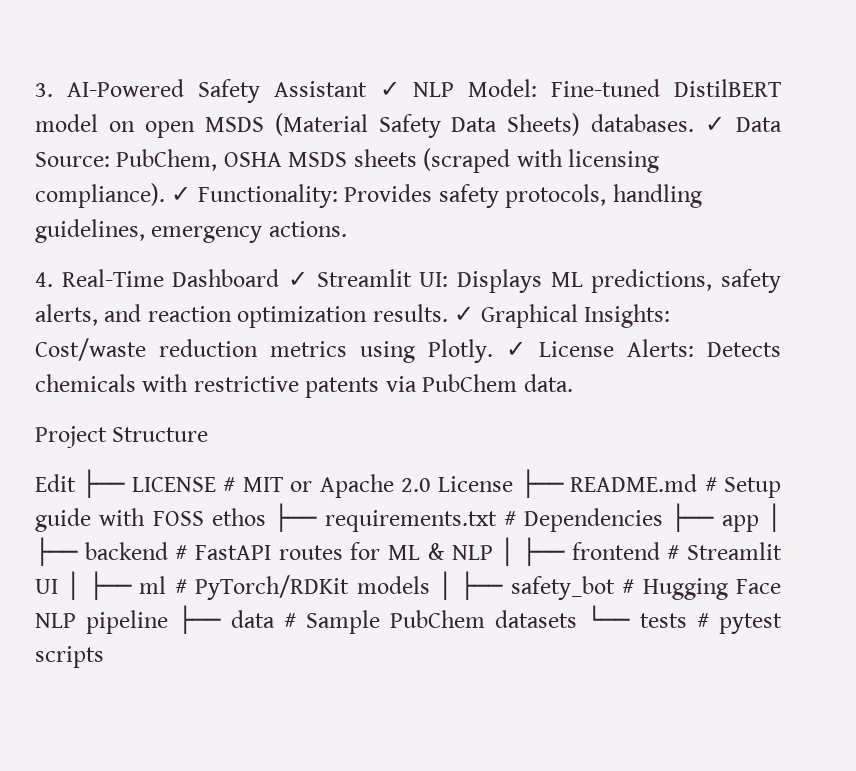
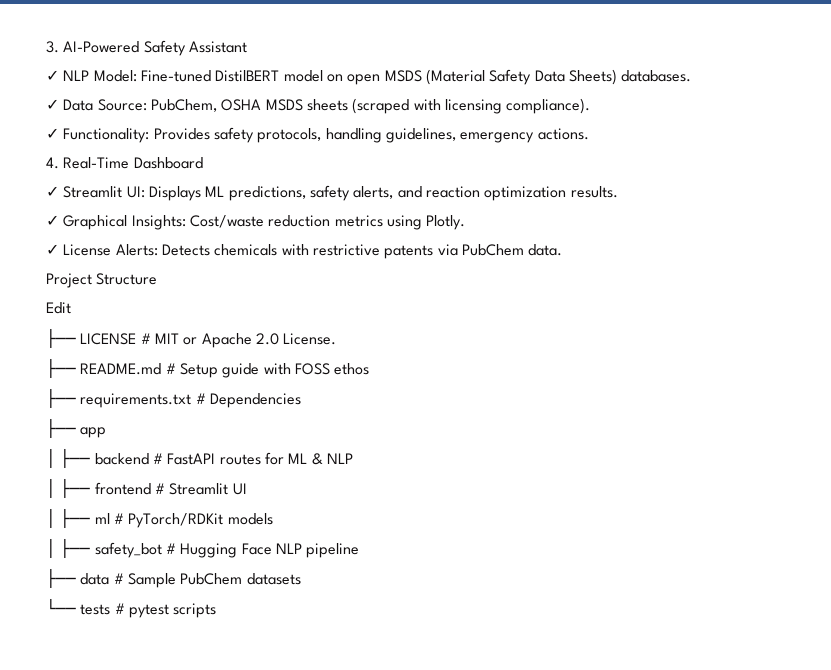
- 3. AI-Powered Safety Assistant ✓ NLP Model: Fine-tuned DistilBERT model on open MSDS (Material Safety Data Sheets) databases. ✓ Data Source: PubChem, OSHA MSDS sheets (scraped with licensing compliance). ✓ Functionality: Provides safety protocols, handling guidelines, emergency actions.
+ 3. AI-Powered Safety Assistant
+ ✓ NLP Model: Fine-tuned DistilBERT model on open MSDS (Material Safety Data Sheets) databases.
+ ✓ Data Source: PubChem, OSHA MSDS sheets (scraped with licensing compliance).
+ ✓ Functionality: Provides safety protocols, handling guidelines, emergency actions.
- 4. Real-Time Dashboard ✓ Streamlit UI: Displays ML predictions, safety alerts, and reaction optimization results. ✓ Graphical Insights: Cost/waste reduction metrics using Plotly. ✓ License Alerts: Detects chemicals with restrictive patents via PubChem data.
+ 4. Real-Time Dashboard
+ ✓ Streamlit UI: Displays ML predictions, safety alerts, and reaction optimization results.
+ ✓ Graphical Insights: Cost/waste reduction metrics using Plotly.
+ ✓ License Alerts: Detects chemicals with restrictive patents via PubChem data.
- Edit ├── LICENSE # MIT or Apache 2.0 License ├── README.md # Setup guide with FOSS ethos ├── requirements.txt # Dependencies ├── app │ ├── backend # FastAPI routes for ML & NLP │ ├── frontend # Streamlit UI │ ├── ml # PyTorch/RDKit models │ ├── safety_bot # Hugging Face NLP pipeline ├── data # Sample PubChem datasets └── tests # pytest scripts
+ Edit
+ ├── LICENSE # MIT or Apache 2.0 License.
+ ├── README.md # Setup guide with FOSS ethos
+ ├── requirements.txt # Dependencies
+ ├── app
+ │ ├── backend # FastAPI routes for ML & NLP
+ │ ├── frontend # Streamlit UI
+ │ ├── ml # PyTorch/RDKit models
+ │ ├── safety_bot # Hugging Face NLP pipeline
+ ├── data # Sample PubChem datasets
+ └── tests # pytest scripts

